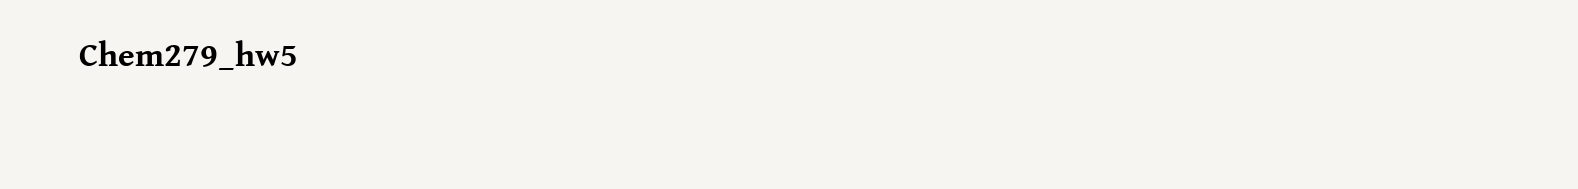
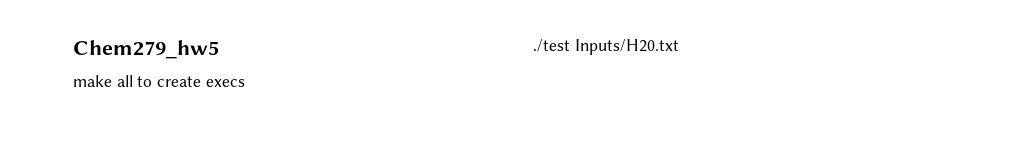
+ make all to create execs
+ ./test Inputs/H20.txt

